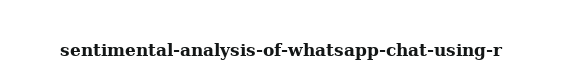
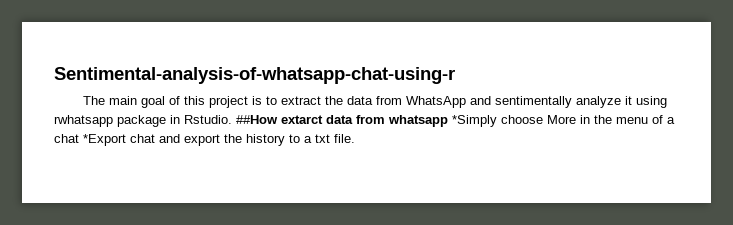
- sentimental-analysis-of-whatsapp-chat-using-r
+ Sentimental-analysis-of-whatsapp-chat-using-r
+ The main goal of this project is to extract the data from WhatsApp and sentimentally analyze it using rwhatsapp package in Rstudio. ##How extarct data from whatsapp *Simply choose More in the menu of a chat *Export chat and export the history to a txt file.

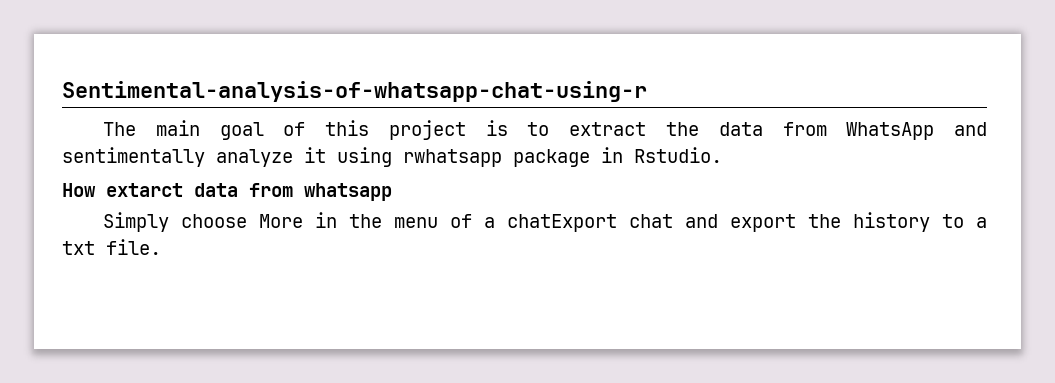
- The main goal of this project is to extract the data from WhatsApp and sentimentally analyze it using rwhatsapp package in Rstudio. ##How extarct data from whatsapp *Simply choose More in the menu of a chat *Export chat and export the history to a txt file.
+ The main goal of this project is to extract the data from WhatsApp and sentimentally analyze it using rwhatsapp package in Rstudio.
+ How extarct data from whatsapp
+ Simply choose More in the menu of a chatExport chat and export the history to a txt file.

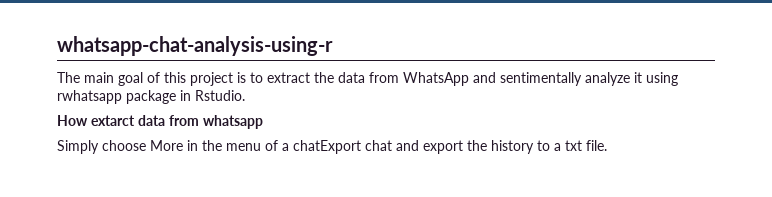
- Sentimental-analysis-of-whatsapp-chat-using-r
+ whatsapp-chat-analysis-using-r

